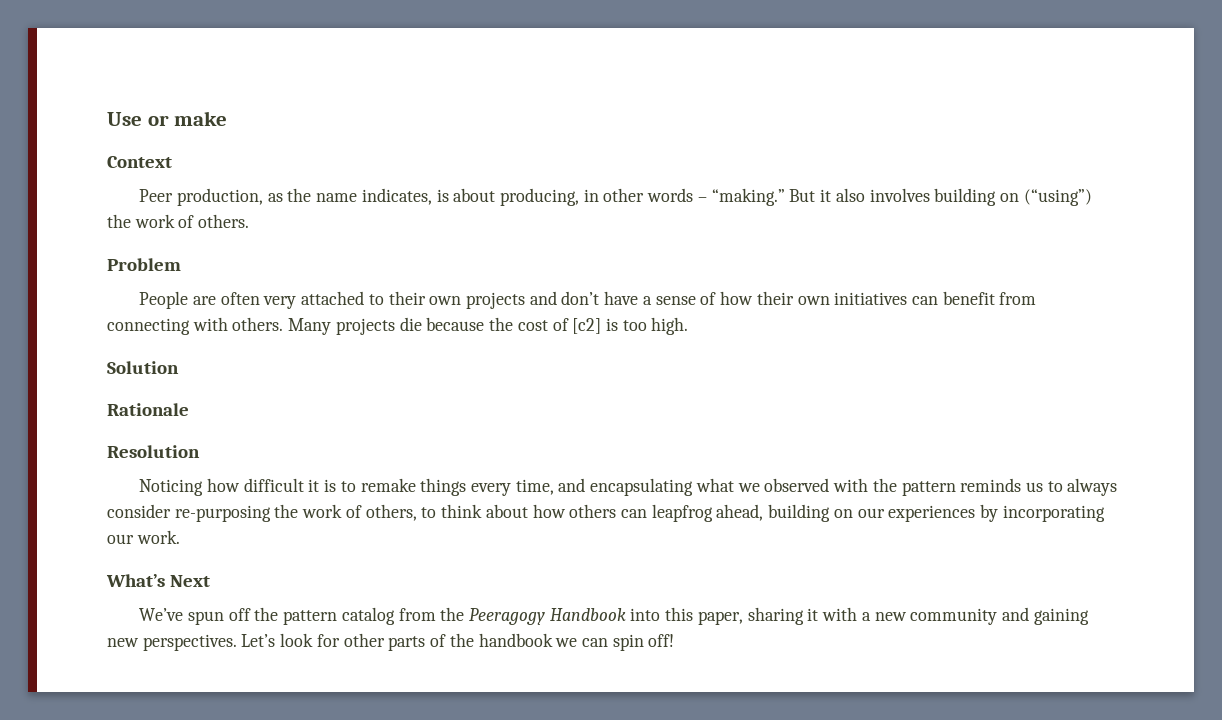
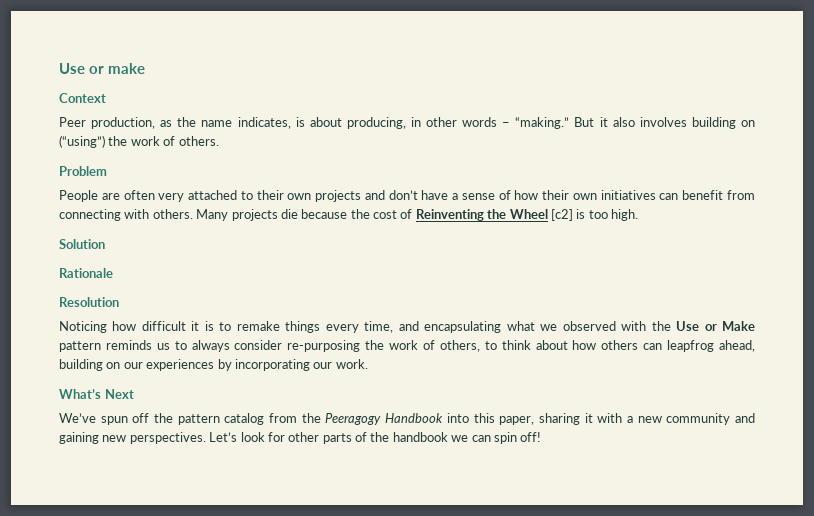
- Many projects die because the cost of [c2] is too high.
+ Many projects die because the cost of Reinventing the Wheel [c2] is too high.
- Noticing how difficult it is to remake things every time, and encapsulating what we observed with the pattern reminds us to always consider re-purposing the work of others, to think about how others can leapfrog ahead, building on our experiences by incorporating our work.
+ Noticing how difficult it is to remake things every time, and encapsulating what we observed with the Use or Make pattern reminds us to always consider re-purposing the work of others, to think about how others can leapfrog ahead, building on our experiences by incorporating our work.

